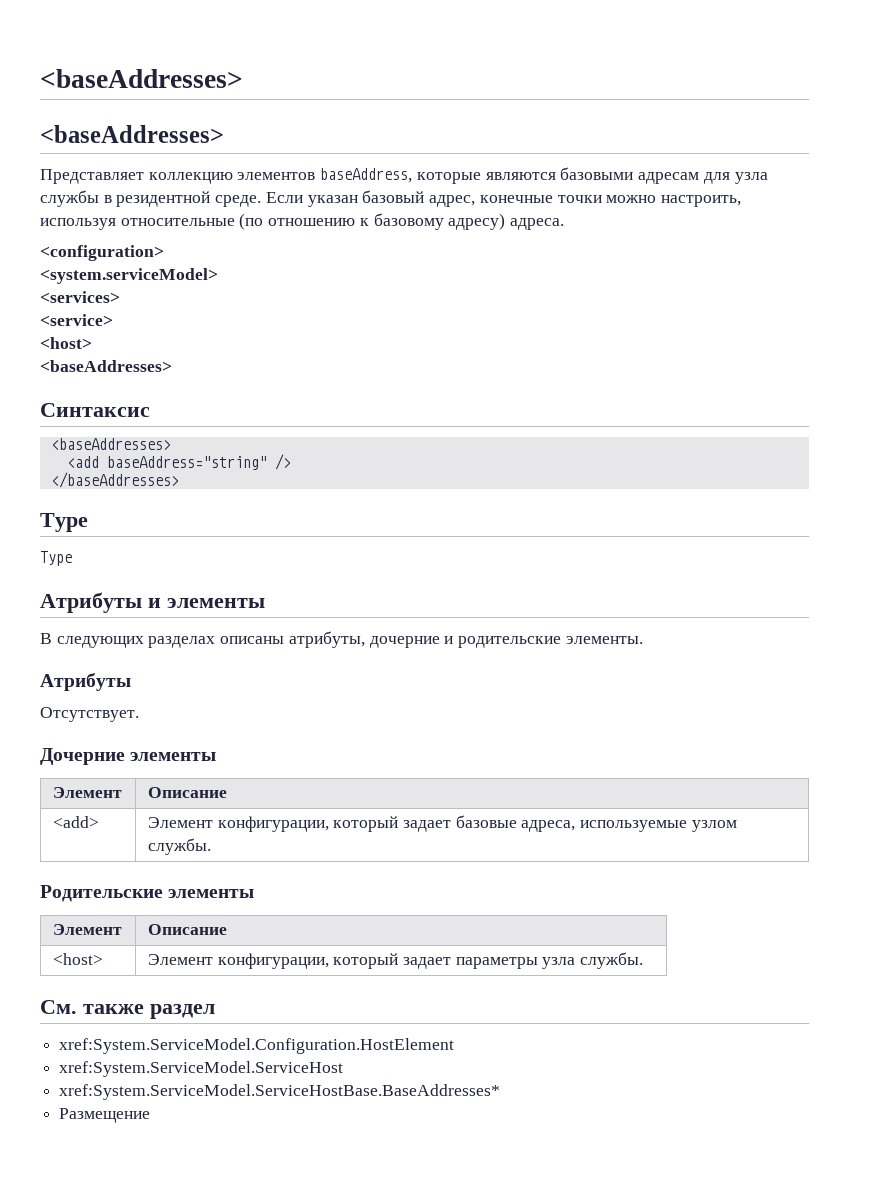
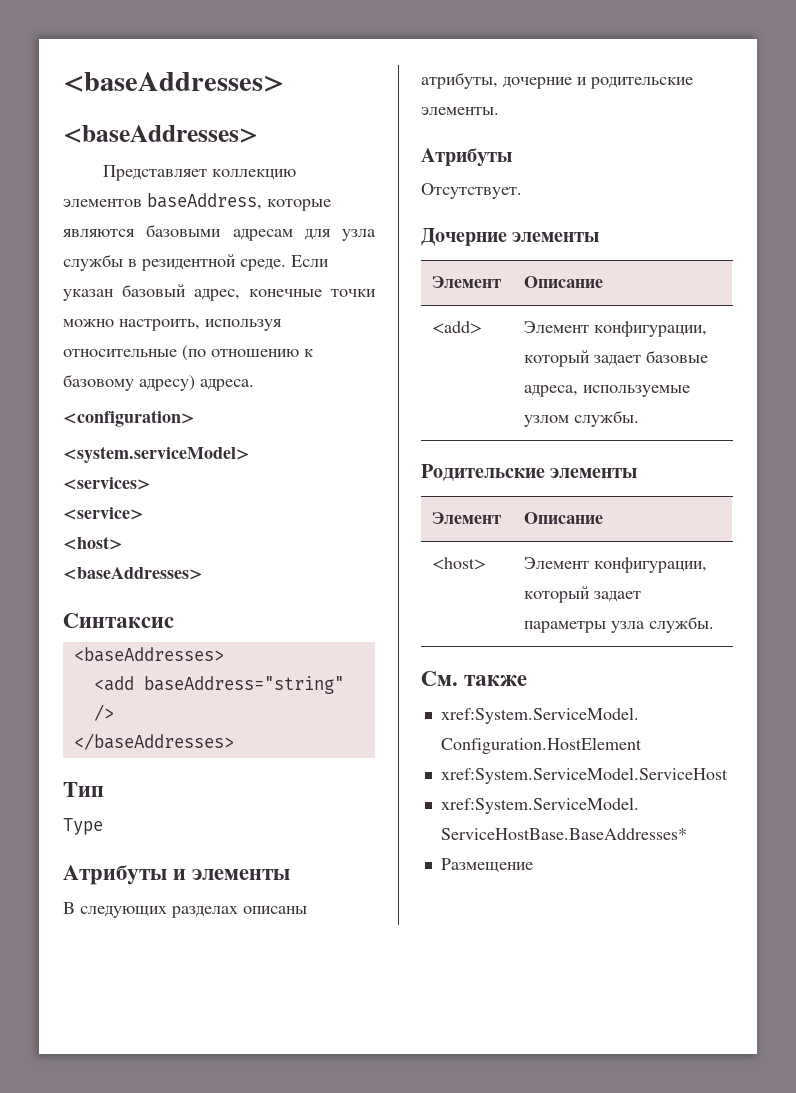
  </baseAddresses>
- Type
+ Тип
- См. также раздел
+ См. также

